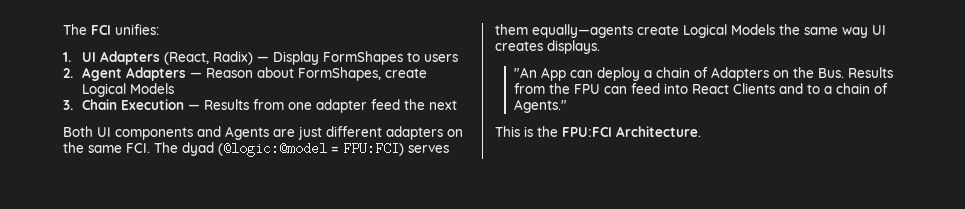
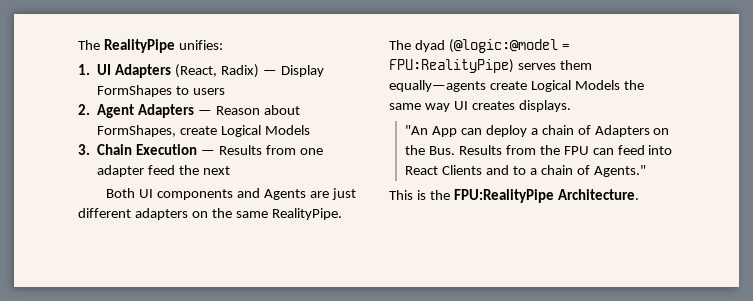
- The FCI unifies:
+ The RealityPipe unifies:
- Both UI components and Agents are just different adapters on the same FCI. The dyad (@logic:@model = FPU:FCI) serves them equally—agents create Logical Models the same way UI creates displays.
+ Both UI components and Agents are just different adapters on the same RealityPipe. The dyad (@logic:@model = FPU:RealityPipe) serves them equally—agents create Logical Models the same way UI creates displays.
- This is the FPU:FCI Architecture.
+ This is the FPU:RealityPipe Architecture.

